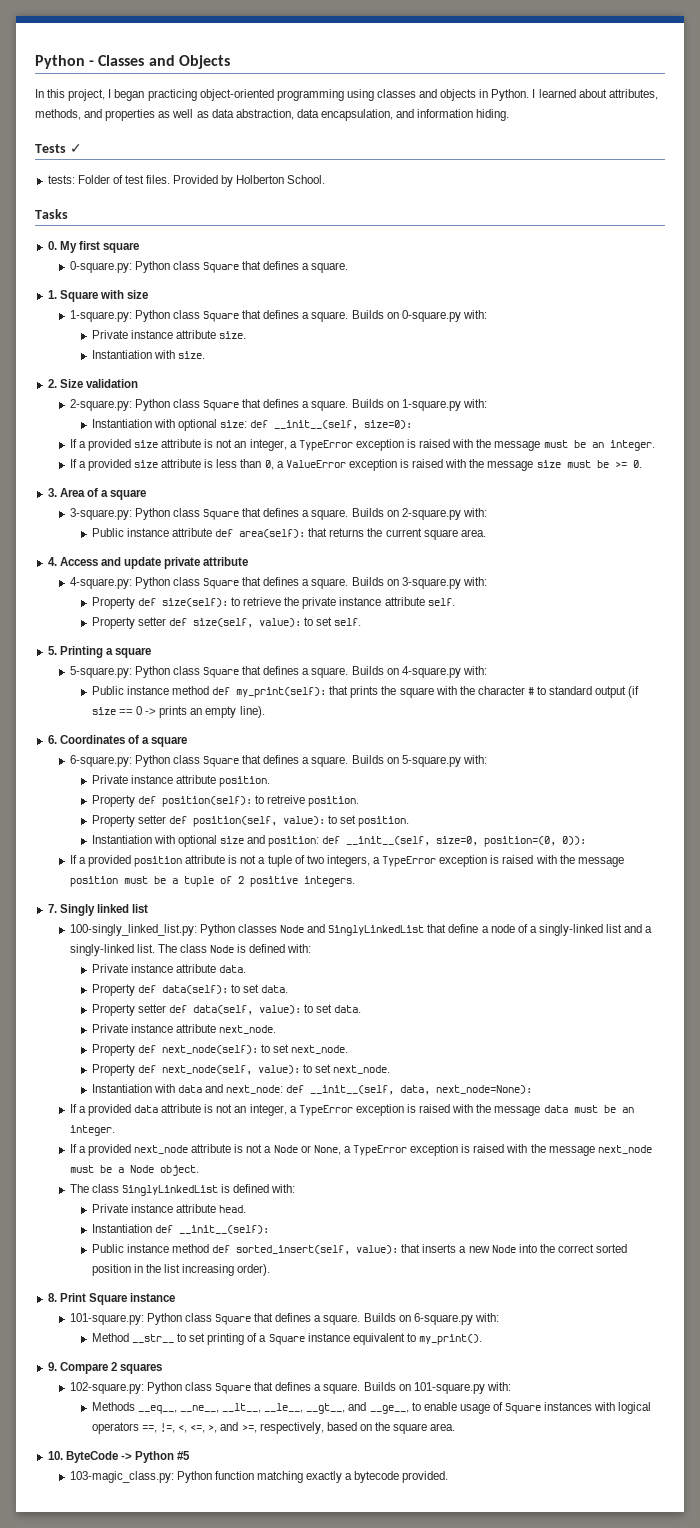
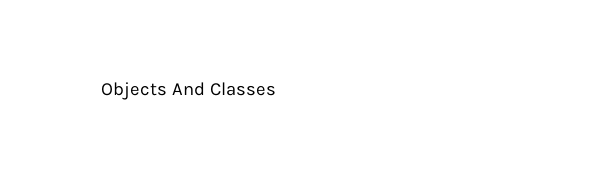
- Python - Classes and Objects
- In this project, I began practicing object-oriented programming using classes and objects in Python. I learned about attributes, methods, and properties as well as data abstraction, data encapsulation, and information hiding.
- Tests ✓
- tests: Folder of test files. Provided by Holberton School.
- Tasks
- 0. My first square
- 0-square.py: Python class Square that defines a square.
- 1. Square with size
- 1-square.py: Python class Square that defines a square. Builds on 0-square.py with:
- Private instance attribute size.
- Instantiation with size.
- 2. Size validation
- 2-square.py: Python class Square that defines a square. Builds on 1-square.py with:
- Instantiation with optional size: def __init__(self, size=0):
- If a provided size attribute is not an integer, a TypeError exception is raised with the message must be an integer.
- If a provided size attribute is less than 0, a ValueError exception is raised with the message size must be >= 0.
- 3. Area of a square
- 3-square.py: Python class Square that defines a square. Builds on 2-square.py with:
- Public instance attribute def area(self): that returns the current square area.
- 4. Access and update private attribute
- 4-square.py: Python class Square that defines a square. Builds on 3-square.py with:
- Property def size(self): to retrieve the private instance attribute self.
- Property setter def size(self, value): to set self.
- 5. Printing a square
- 5-square.py: Python class Square that defines a square. Builds on 4-square.py with:
- Public instance method def my_print(self): that prints the square with the character # to standard output (if size == 0 -> prints an empty line).
- 6. Coordinates of a square
- 6-square.py: Python class Square that defines a square. Builds on 5-square.py with:
- Private instance attribute position.
- Property def position(self): to retreive position.
- Property setter def position(self, value): to set position.
- Instantiation with optional size and position: def __init__(self, size=0, position=(0, 0)):
- If a provided position attribute is not a tuple of two integers, a TypeError exception is raised with the message position must be a tuple of 2 positive integers.
- 7. Singly linked list
- 100-singly_linked_list.py: Python classes Node and SinglyLinkedList that define a node of a singly-linked list and a singly-linked list. The class Node is defined with:
- Private instance attribute data.
- Property def data(self): to set data.
- Property setter def data(self, value): to set data.
- Private instance attribute next_node.
- Property def next_node(self): to set next_node.
- Property def next_node(self, value): to set next_node.
- Instantiation with data and next_node: def __init__(self, data, next_node=None):
- If a provided data attribute is not an integer, a TypeError exception is raised with the message data must be an integer.
- If a provided next_node attribute is not a Node or None, a TypeError exception is raised with the message next_node must be a Node object.
- The class SinglyLinkedList is defined with:
- Private instance attribute head.
- Instantiation def __init__(self):
- Public instance method def sorted_insert(self, value): that inserts a new Node into the correct sorted position in the list increasing order).
- 8. Print Square instance
- 101-square.py: Python class Square that defines a square. Builds on 6-square.py with:
- Method __str__ to set printing of a Square instance equivalent to my_print().
- 9. Compare 2 squares
- 102-square.py: Python class Square that defines a square. Builds on 101-square.py with:
- Methods __eq__, __ne__, __lt__, __le__, __gt__, and __ge__, to enable usage of Square instances with logical operators ==, !=, <, <=, >, and >=, respectively, based on the square area.
- 10. ByteCode -> Python #5
- 103-magic_class.py: Python function matching exactly a bytecode provided.
+ Objects And Classes

